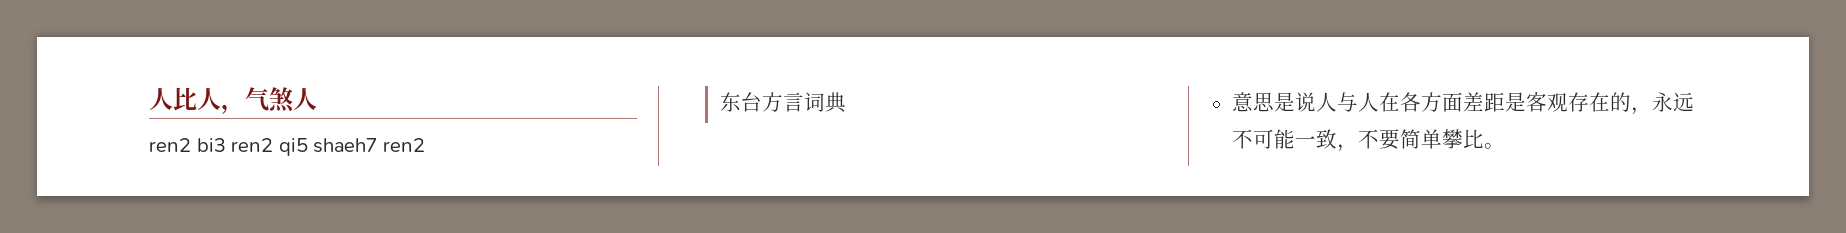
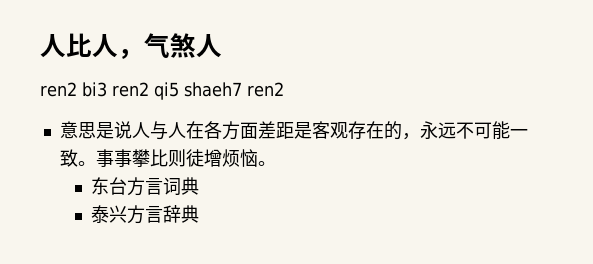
- 东台方言词典
- 意思是说人与人在各方面差距是客观存在的，永远不可能一致，不要简单攀比。
+ 意思是说人与人在各方面差距是客观存在的，永远不可能一致。事事攀比则徒增烦恼。
+ 东台方言词典
+ 泰兴方言辞典

